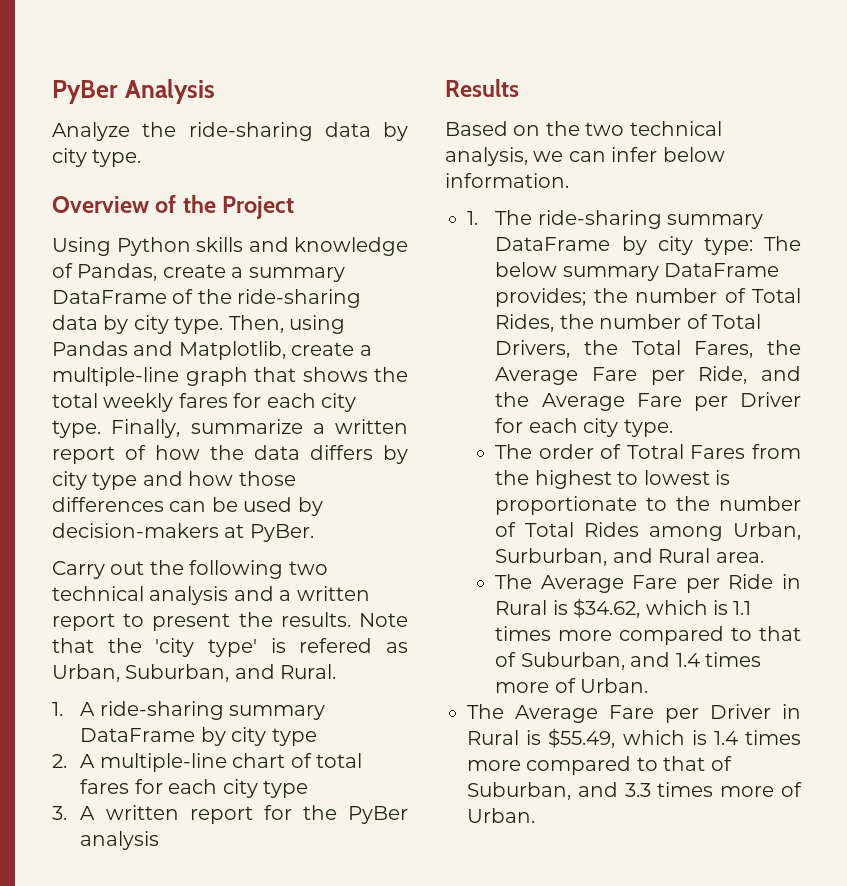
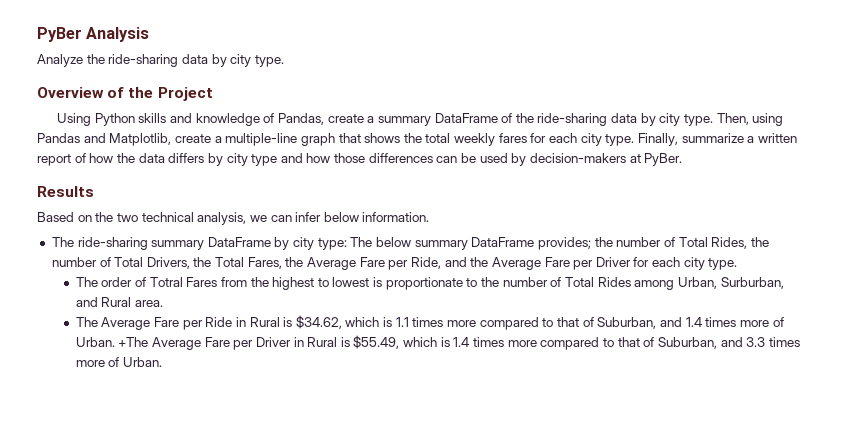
- Carry out the following two technical analysis and a written report to present the results. Note that the 'city type' is refered as Urban, Suburban, and Rural.
- 1. A ride-sharing summary DataFrame by city type
- 2. A multiple-line chart of total fares for each city type
- 3. A written report for the PyBer analysis
- 1. The ride-sharing summary DataFrame by city type: The below summary DataFrame provides; the number of Total Rides, the number of Total Drivers, the Total Fares, the Average Fare per Ride, and the Average Fare per Driver for each city type.
+ The ride-sharing summary DataFrame by city type: The below summary DataFrame provides; the number of Total Rides, the number of Total Drivers, the Total Fares, the Average Fare per Ride, and the Average Fare per Driver for each city type.
- The Average Fare per Ride in Rural is $34.62, which is 1.1 times more compared to that of Suburban, and 1.4 times more of Urban.
- The Average Fare per Driver in Rural is $55.49, which is 1.4 times more compared to that of Suburban, and 3.3 times more of Urban.
+ The Average Fare per Ride in Rural is $34.62, which is 1.1 times more compared to that of Suburban, and 1.4 times more of Urban. +The Average Fare per Driver in Rural is $55.49, which is 1.4 times more compared to that of Suburban, and 3.3 times more of Urban.

